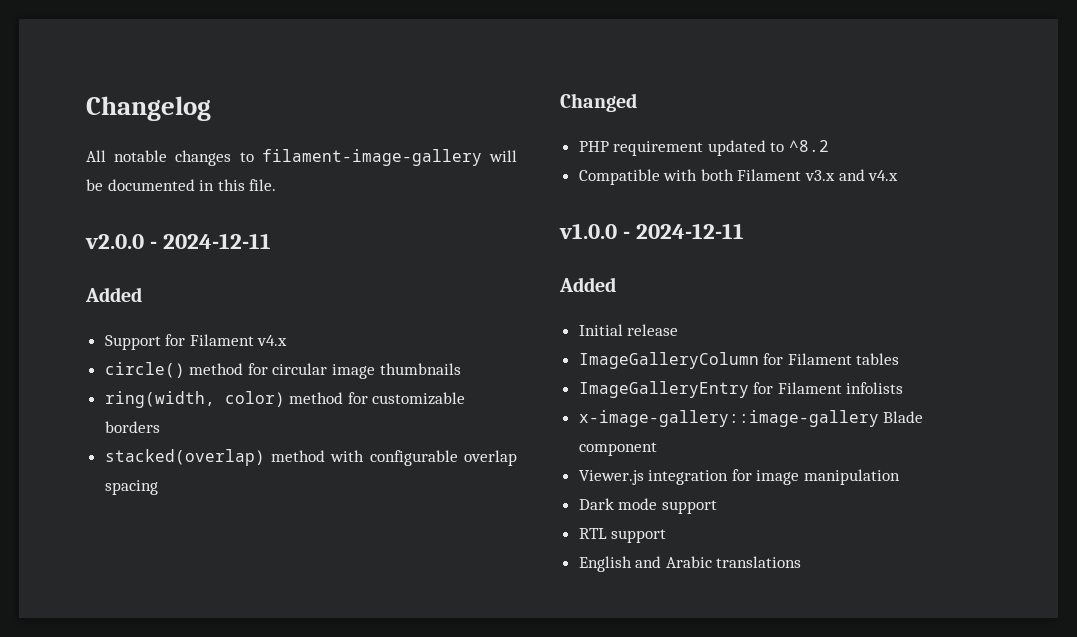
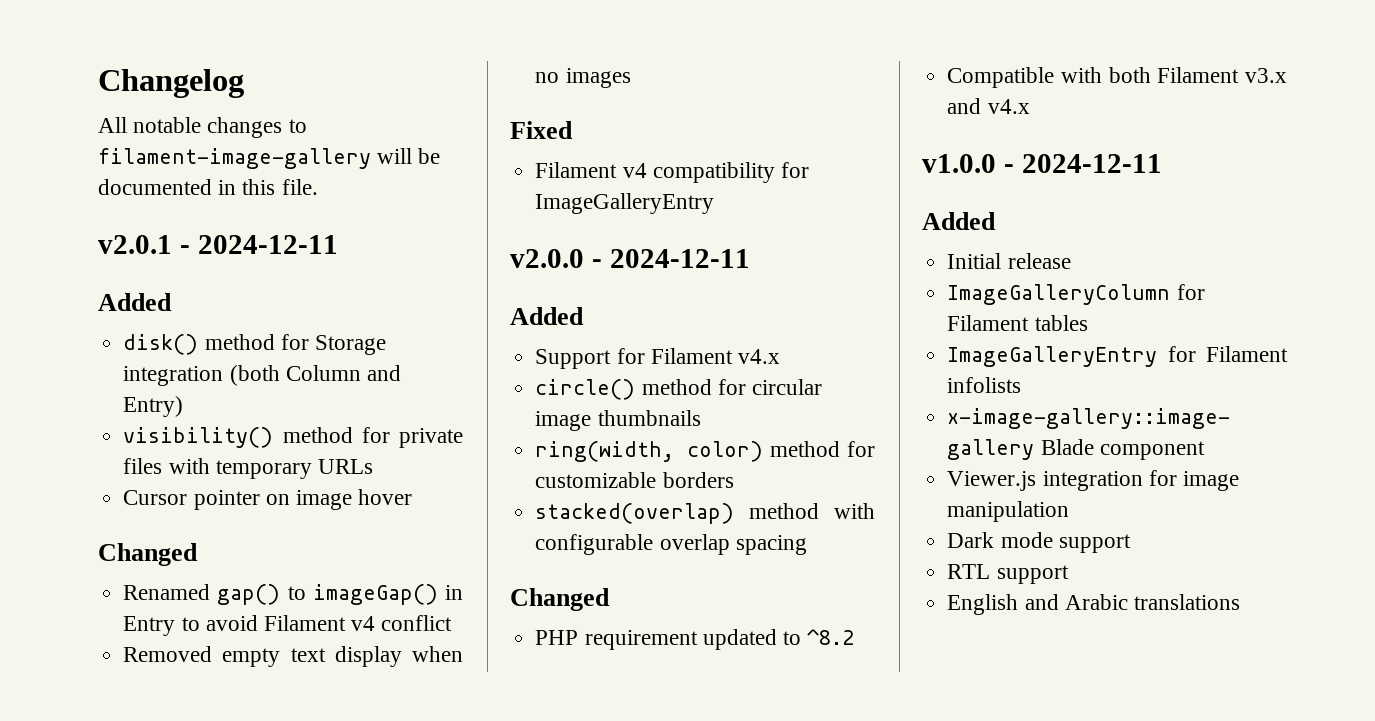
+ v2.0.1 - 2024-12-11
+ Added
+ disk() method for Storage integration (both Column and Entry)
+ visibility() method for private files with temporary URLs
+ Cursor pointer on image hover
+ Changed
+ Renamed gap() to imageGap() in Entry to avoid Filament v4 conflict
+ Removed empty text display when no images
+ Fixed
+ Filament v4 compatibility for ImageGalleryEntry

